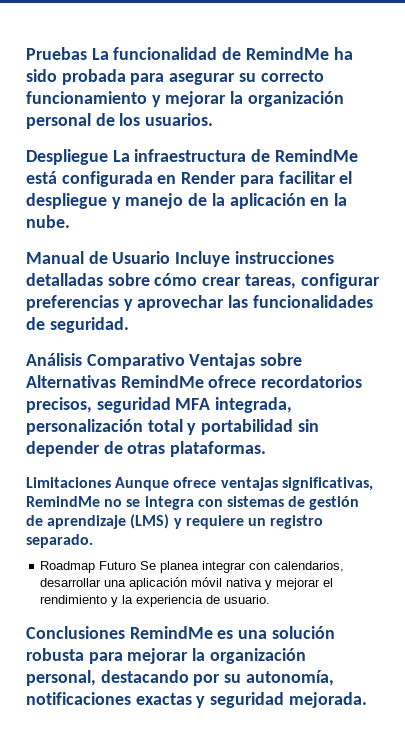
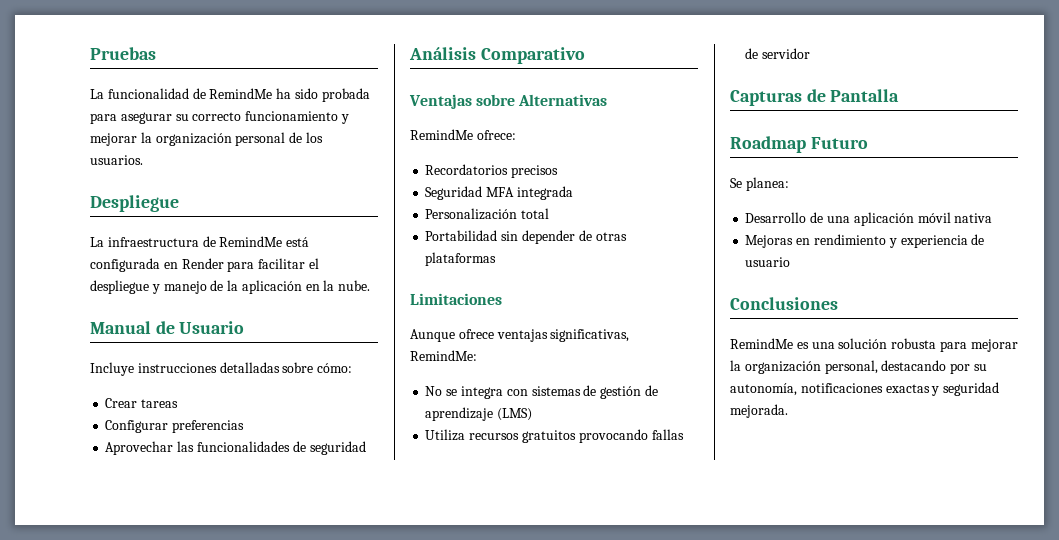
- Pruebas La funcionalidad de RemindMe ha sido probada para asegurar su correcto funcionamiento y mejorar la organización personal de los usuarios.
+ Pruebas
+ La funcionalidad de RemindMe ha sido probada para asegurar su correcto funcionamiento y mejorar la organización personal de los usuarios.
- Despliegue La infraestructura de RemindMe está configurada en Render para facilitar el despliegue y manejo de la aplicación en la nube.
+ Despliegue
+ La infraestructura de RemindMe está configurada en Render para facilitar el despliegue y manejo de la aplicación en la nube.
- Manual de Usuario Incluye instrucciones detalladas sobre cómo crear tareas, configurar preferencias y aprovechar las funcionalidades de seguridad.
+ Manual de Usuario
+ Incluye instrucciones detalladas sobre cómo:
+ Crear tareas
+ Configurar preferencias
+ Aprovechar las funcionalidades de seguridad
- Análisis Comparativo Ventajas sobre Alternativas RemindMe ofrece recordatorios precisos, seguridad MFA integrada, personalización total y portabilidad sin depender de otras plataformas.
+ Análisis Comparativo
+ Ventajas sobre Alternativas
+ RemindMe ofrece:
+ Recordatorios precisos
+ Seguridad MFA integrada
+ Personalización total
+ Portabilidad sin depender de otras plataformas
- Limitaciones Aunque ofrece ventajas significativas, RemindMe no se integra con sistemas de gestión de aprendizaje (LMS) y requiere un registro separado.
- Roadmap Futuro Se planea integrar con calendarios, desarrollar una aplicación móvil nativa y mejorar el rendimiento y la experiencia de usuario.
+ Limitaciones
+ Aunque ofrece ventajas significativas, RemindMe:
+ No se integra con sistemas de gestión de aprendizaje (LMS)
+ Utiliza recursos gratuitos provocando fallas de servidor
+ Capturas de Pantalla
+ Roadmap Futuro
+ Se planea:
+ Desarrollo de una aplicación móvil nativa
+ Mejoras en rendimiento y experiencia de usuario
- Conclusiones RemindMe es una solución robusta para mejorar la organización personal, destacando por su autonomía, notificaciones exactas y seguridad mejorada.
+ Conclusiones
+ RemindMe es una solución robusta para mejorar la organización personal, destacando por su autonomía, notificaciones exactas y seguridad mejorada.

